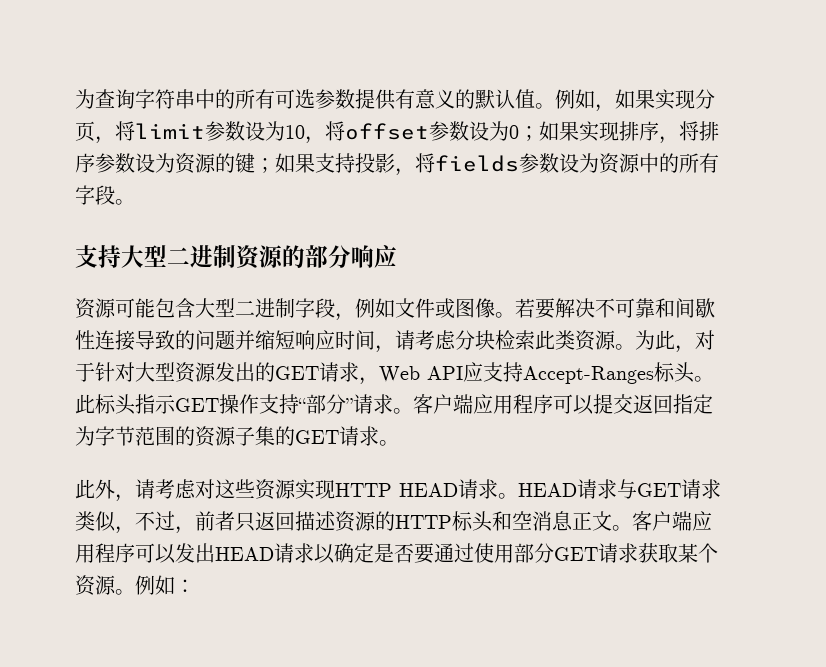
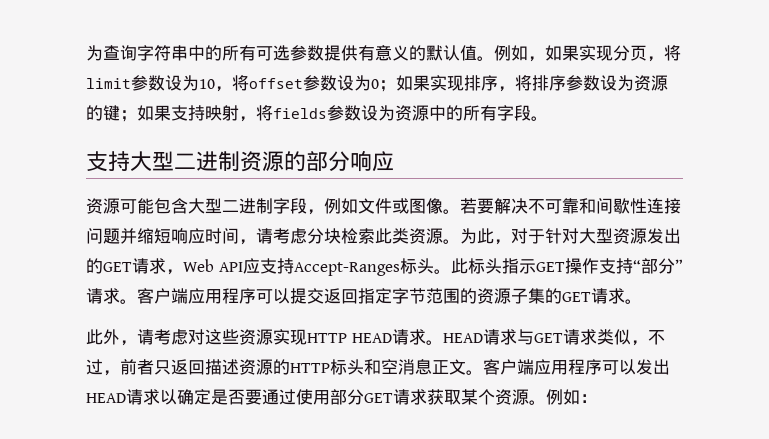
- 例如，如果实现分页，将limit参数设为10，将offset参数设为0；如果实现排序，将排序参数设为资源的键；如果支持投影，将fields参数设为资源中的所有字段。
+ 例如，如果实现分页，将limit参数设为10，将offset参数设为0；如果实现排序，将排序参数设为资源的键；如果支持映射，将fields参数设为资源中的所有字段。
- 若要解决不可靠和间歇性连接导致的问题并缩短响应时间，请考虑分块检索此类资源。
+ 若要解决不可靠和间歇性连接问题并缩短响应时间，请考虑分块检索此类资源。
- 客户端应用程序可以提交返回指定为字节范围的资源子集的GET请求。
+ 客户端应用程序可以提交返回指定字节范围的资源子集的GET请求。

